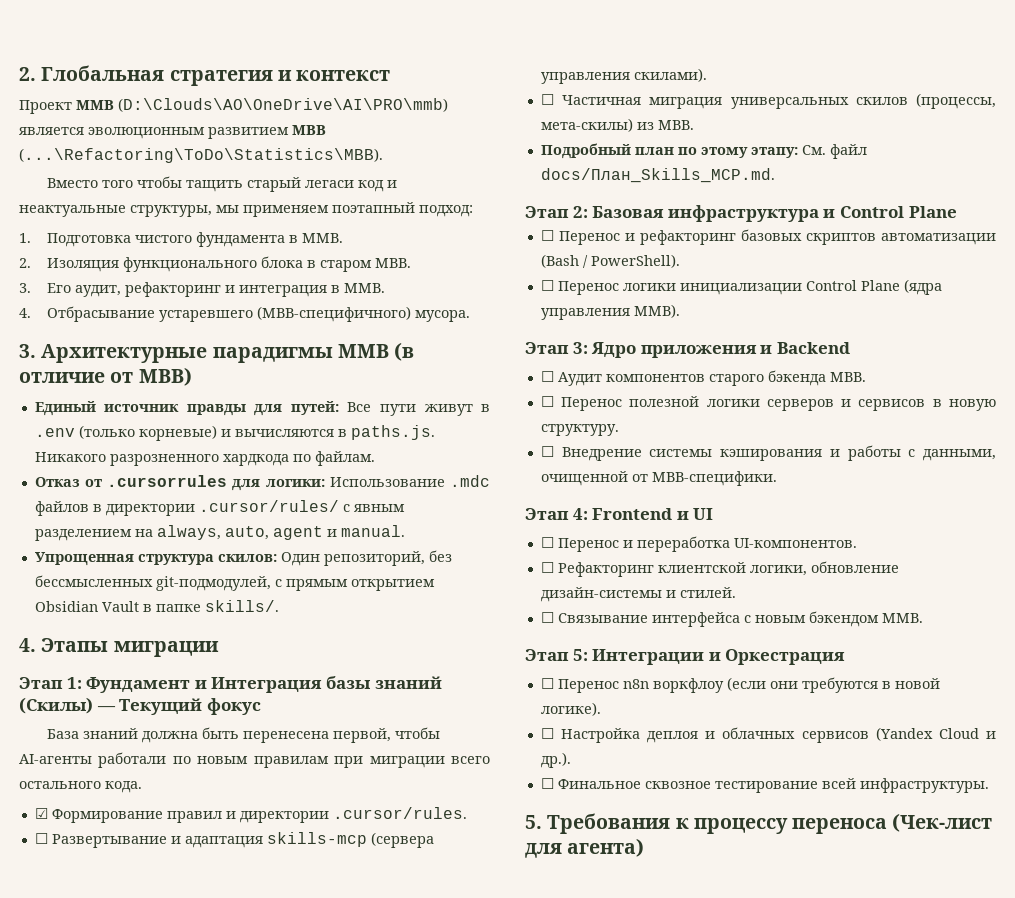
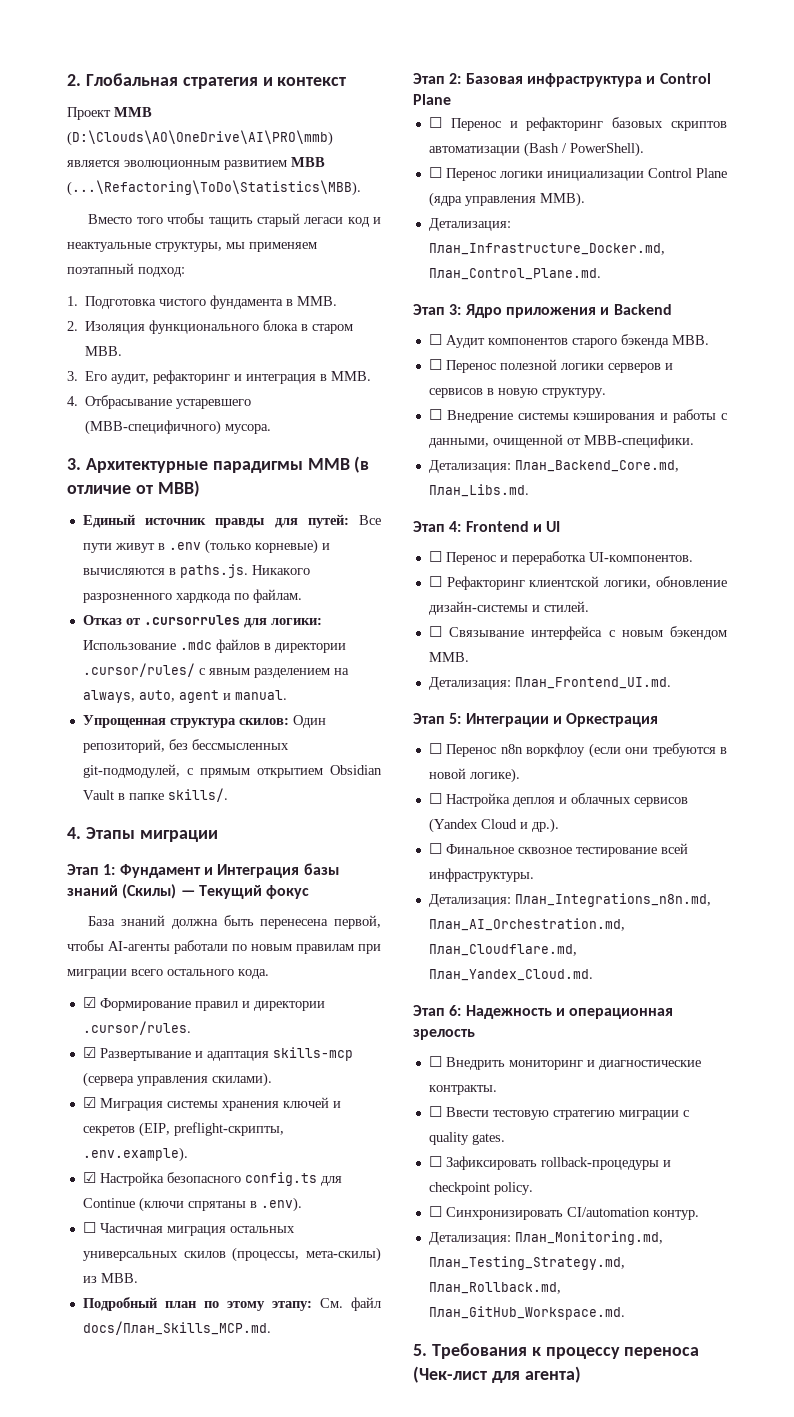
- ☐ Развертывание и адаптация skills-mcp (сервера управления скилами).
+ ☑ Развертывание и адаптация skills-mcp (сервера управления скилами).
+ ☑ Миграция системы хранения ключей и секретов (EIP, preflight-скрипты, .env.example).
+ ☑ Настройка безопасного config.ts для Continue (ключи спрятаны в .env).
- ☐ Частичная миграция универсальных скилов (процессы, мета-скилы) из MBB.
+ ☐ Частичная миграция остальных универсальных скилов (процессы, мета-скилы) из MBB.
+ Детализация: План_Infrastructure_Docker.md, План_Control_Plane.md.
+ Детализация: План_Backend_Core.md, План_Libs.md.
+ Детализация: План_Frontend_UI.md.
+ Детализация: План_Integrations_n8n.md, План_AI_Orchestration.md, План_Cloudflare.md, План_Yandex_Cloud.md.
+ Этап 6: Надежность и операционная зрелость
+ ☐ Внедрить мониторинг и диагностические контракты.
+ ☐ Ввести тестовую стратегию миграции с quality gates.
+ ☐ Зафиксировать rollback-процедуры и checkpoint policy.
+ ☐ Синхронизировать CI/automation контур.
+ Детализация: План_Monitoring.md, План_Testing_Strategy.md, План_Rollback.md, План_GitHub_Workspace.md.

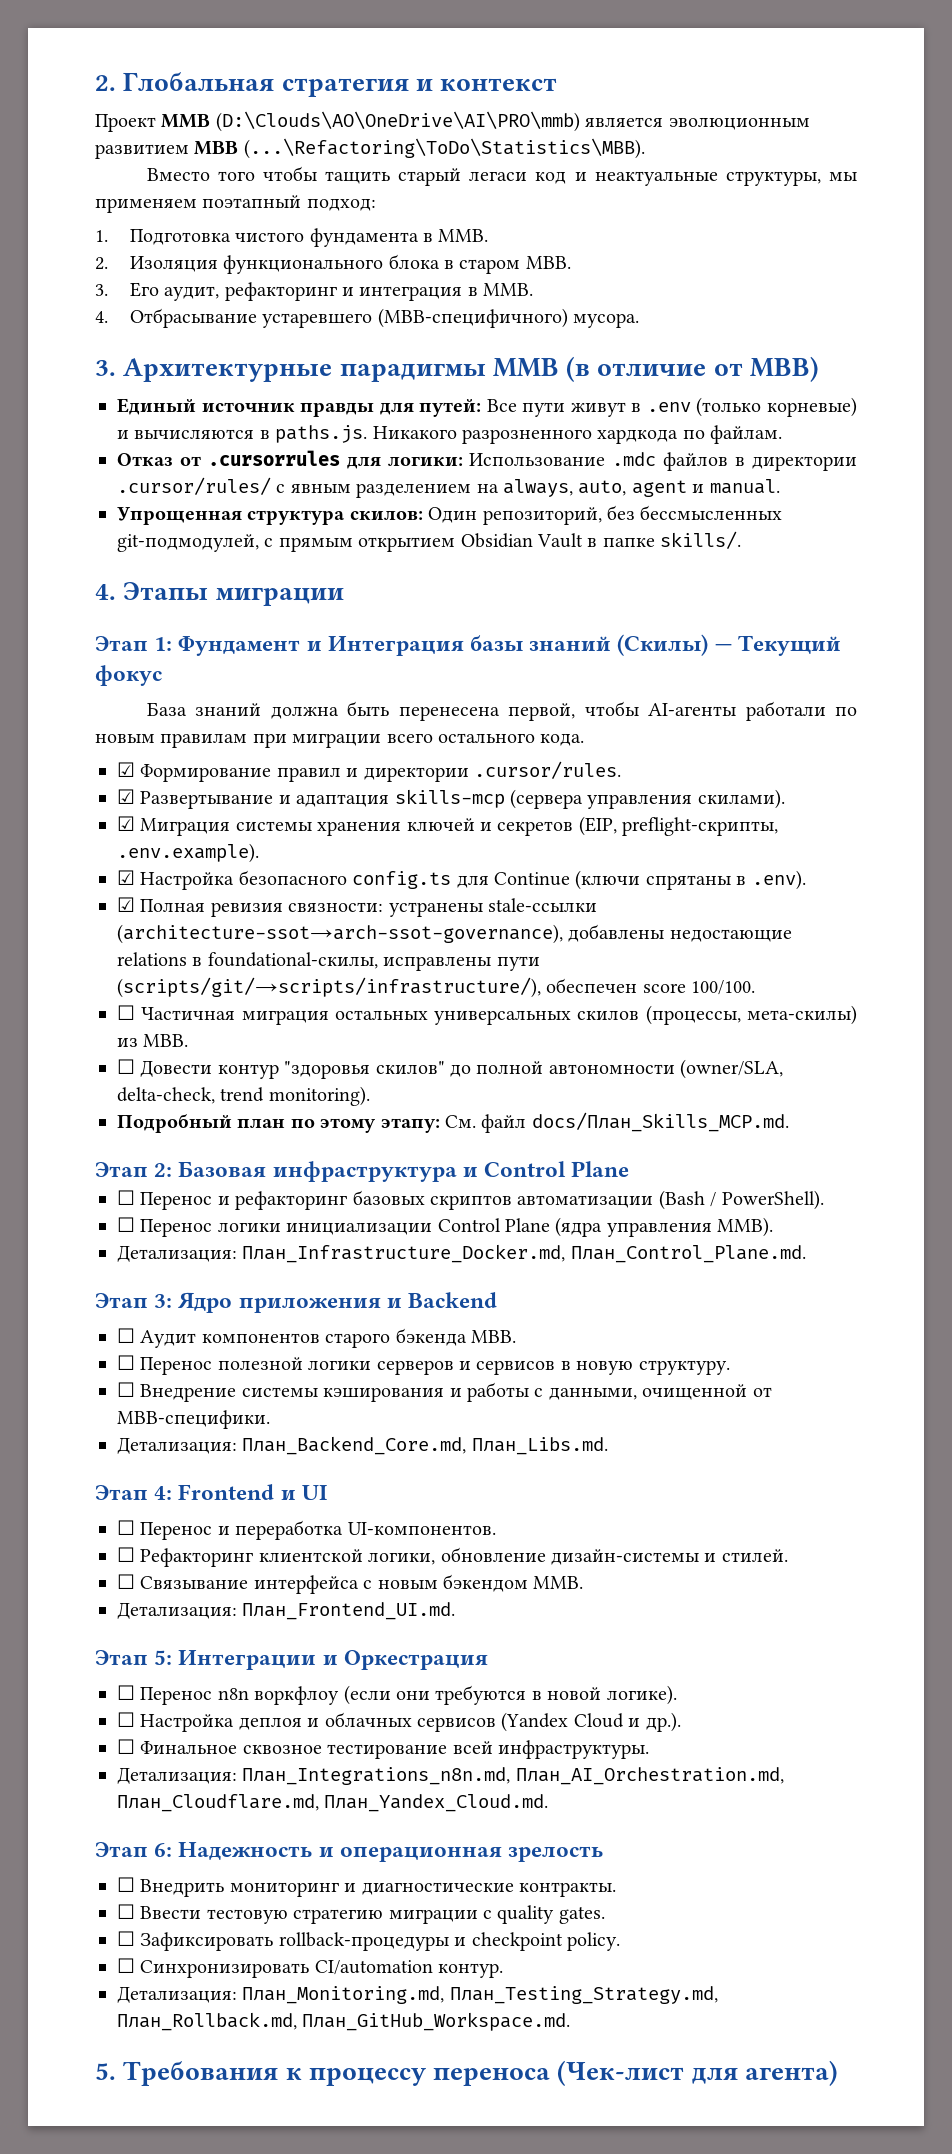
+ ☑ Полная ревизия связности: устранены stale-ссылки (architecture-ssot→arch-ssot-governance), добавлены недостающие relations в foundational-скилы, исправлены пути (scripts/git/→scripts/infrastructure/), обеспечен score 100/100.
+ ☐ Довести контур "здоровья скилов" до полной автономности (owner/SLA, delta-check, trend monitoring).

